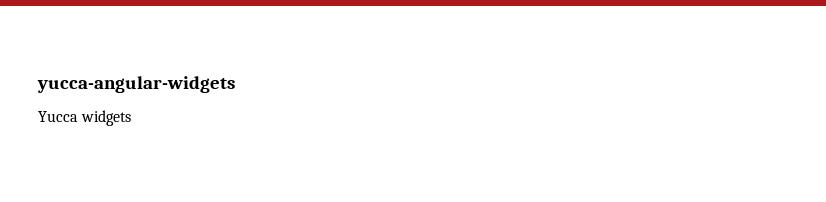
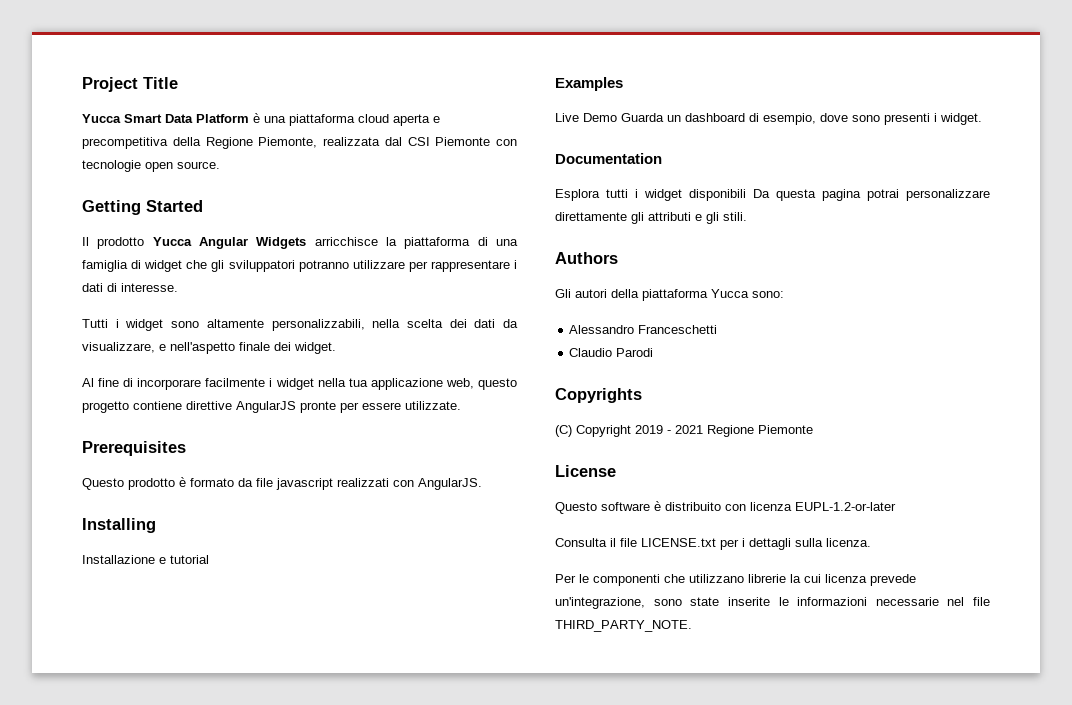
- yucca-angular-widgets
- Yucca widgets
+ Project Title
+ Yucca Smart Data Platform è una piattaforma cloud aperta e precompetitiva della Regione Piemonte, realizzata dal CSI Piemonte con tecnologie open source.
+ Getting Started
+ Il prodotto Yucca Angular Widgets arricchisce la piattaforma di una famiglia di widget che gli sviluppatori potranno utilizzare per rappresentare i dati di interesse.
+ Tutti i widget sono altamente personalizzabili, nella scelta dei dati da visualizzare, e nell'aspetto finale dei widget.
+ Al fine di incorporare facilmente i widget nella tua applicazione web, questo progetto contiene direttive AngularJS pronte per essere utilizzate.
+ Prerequisites
+ Questo prodotto è formato da file javascript realizzati con AngularJS.
+ Installing
+ Installazione e tutorial
+ Examples
+ Live Demo Guarda un dashboard di esempio, dove sono presenti i widget.
+ Documentation
+ Esplora tutti i widget disponibili Da questa pagina potrai personalizzare direttamente gli attributi e gli stili.
+ Authors
+ Gli autori della piattaforma Yucca sono:
+ Alessandro Franceschetti
+ Claudio Parodi
+ Copyrights
+ (C) Copyright 2019 - 2021 Regione Piemonte
+ License
+ Questo software è distribuito con licenza EUPL-1.2-or-later
+ Consulta il file LICENSE.txt per i dettagli sulla licenza.
+ Per le componenti che utilizzano librerie la cui licenza prevede un'integrazione, sono state inserite le informazioni necessarie nel file THIRD_PARTY_NOTE.

